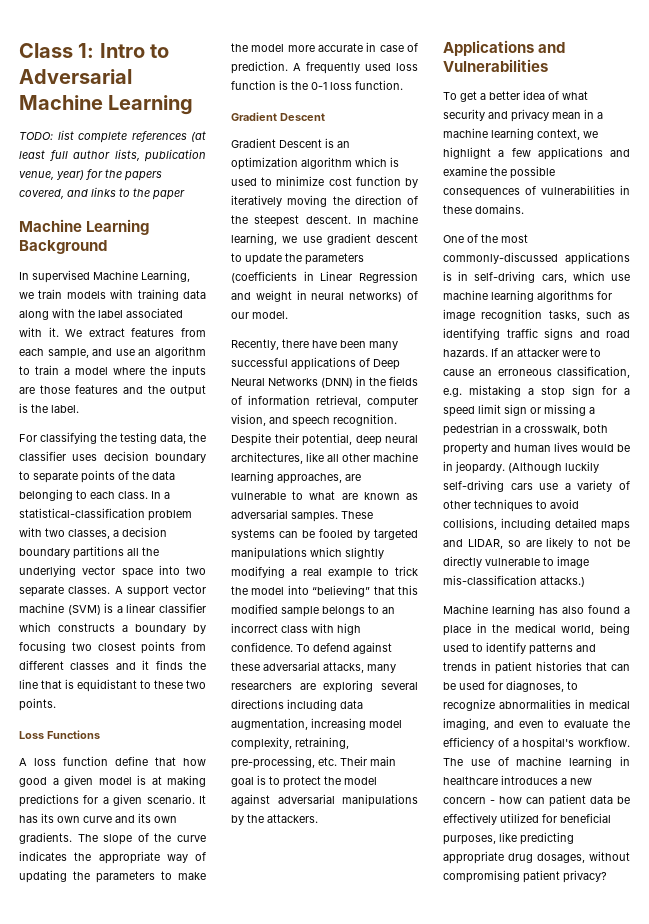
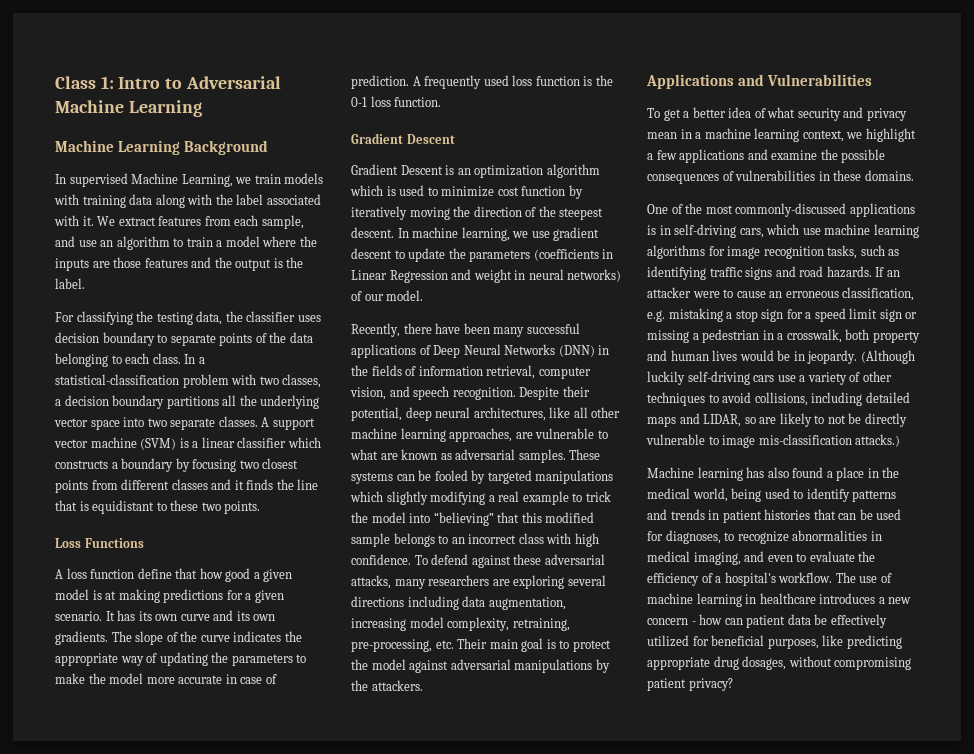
- TODO: list complete references (at least full author lists, publication venue, year) for the papers covered, and links to the paper

